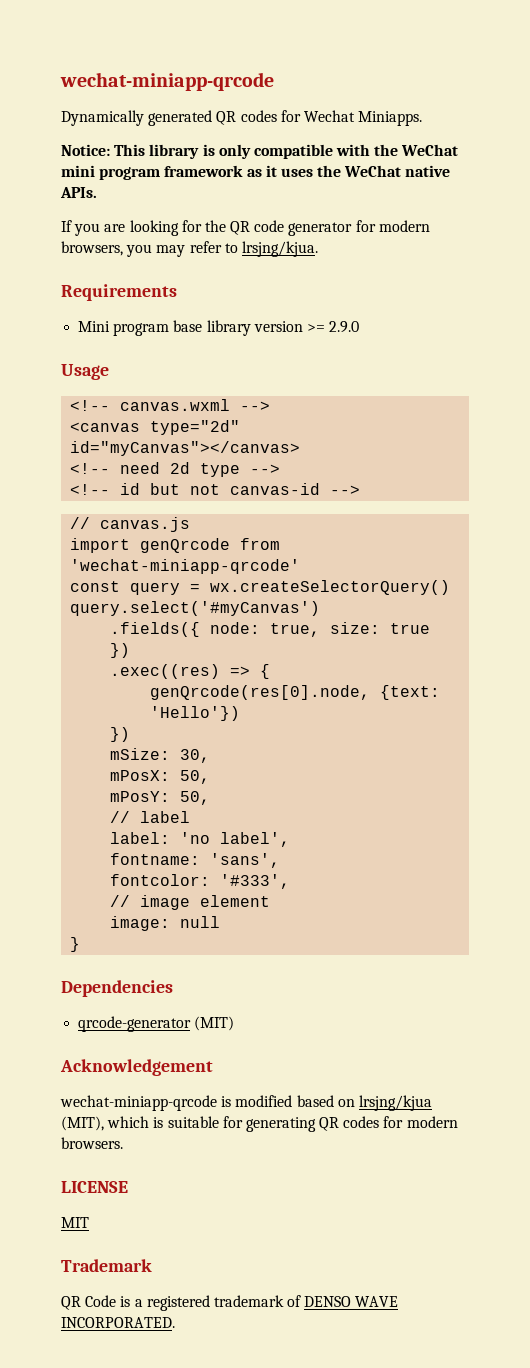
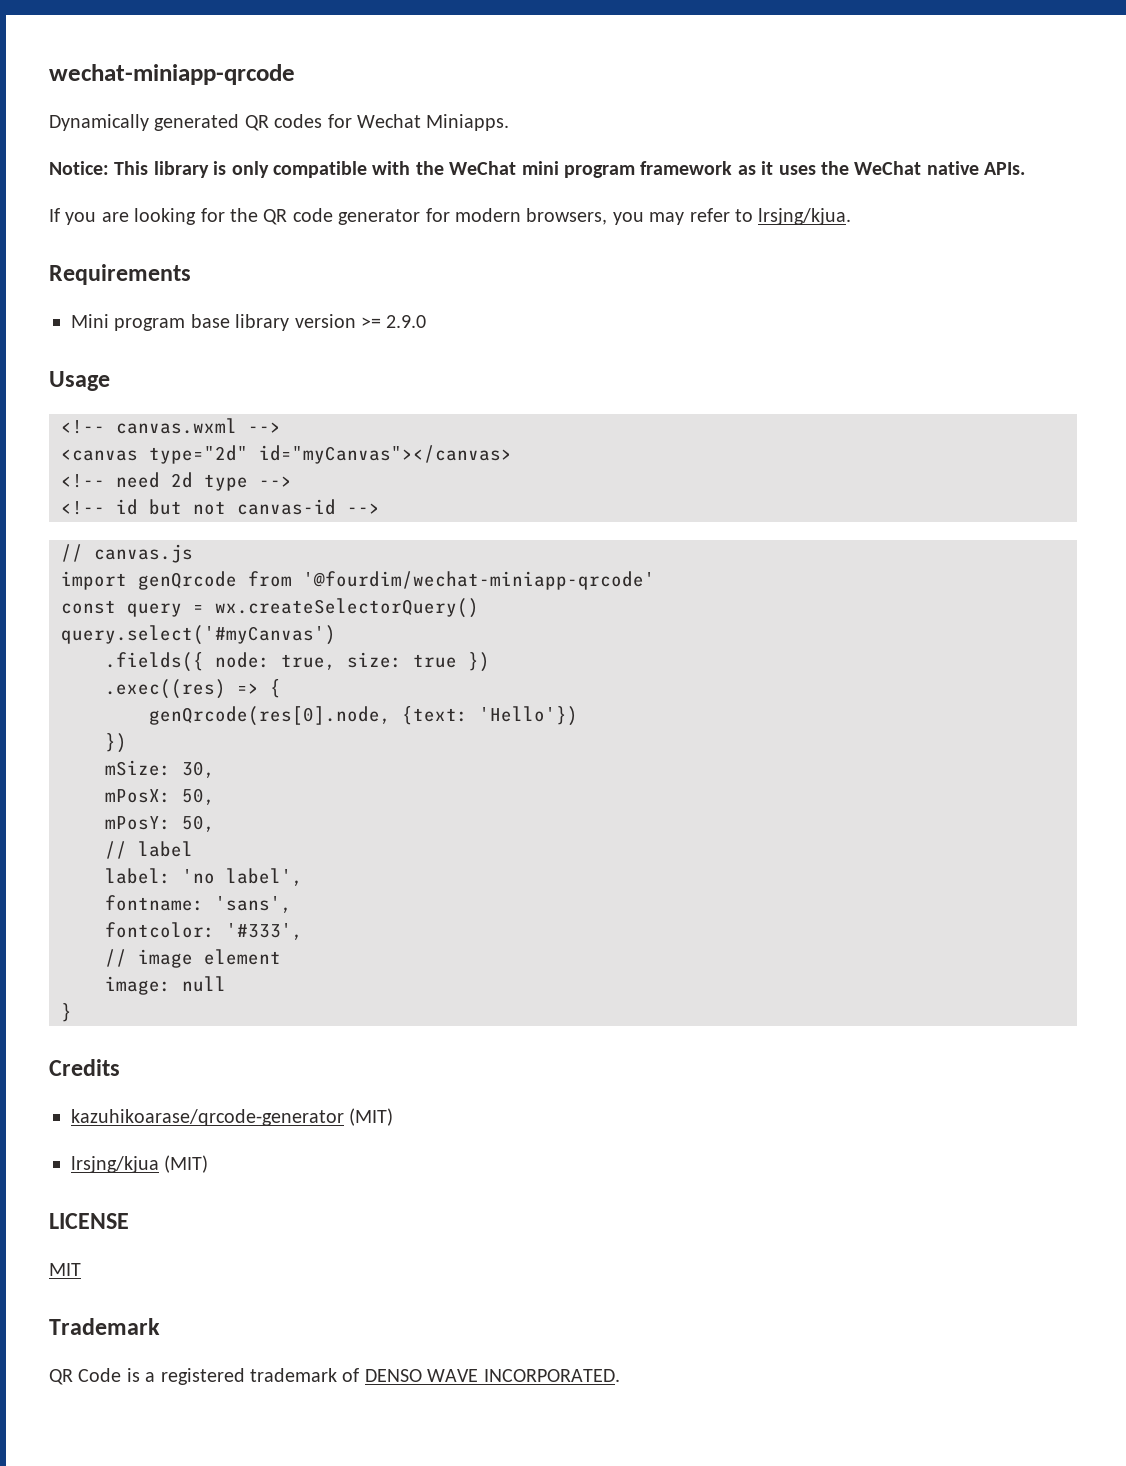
- import genQrcode from 'wechat-miniapp-qrcode'
+ import genQrcode from '@fourdim/wechat-miniapp-qrcode'
- Dependencies
- qrcode-generator (MIT)
- Acknowledgement
- wechat-miniapp-qrcode is modified based on lrsjng/kjua (MIT), which is suitable for generating QR codes for modern browsers.
+ Credits
+ kazuhikoarase/qrcode-generator (MIT)
+ lrsjng/kjua (MIT)

